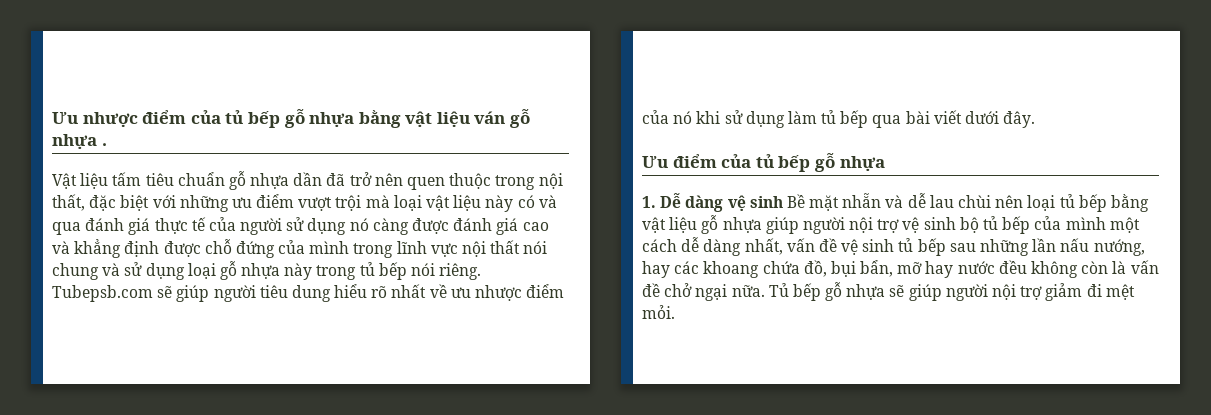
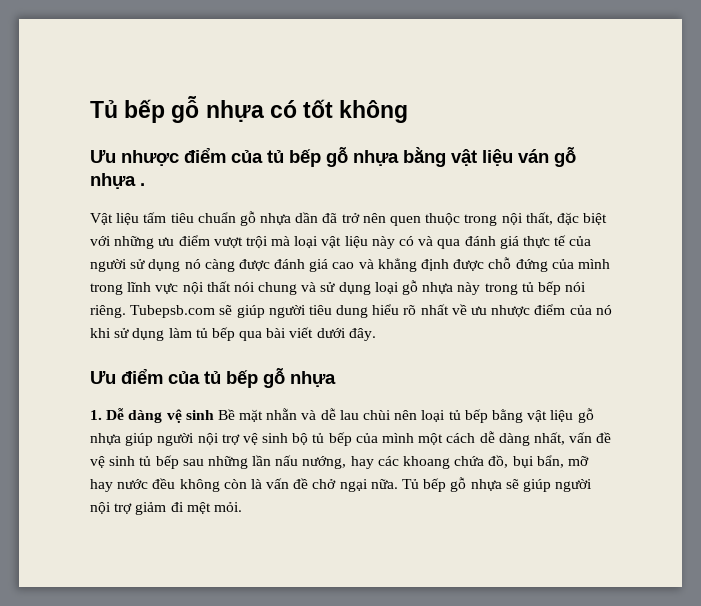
+ Tủ bếp gỗ nhựa có tốt không

